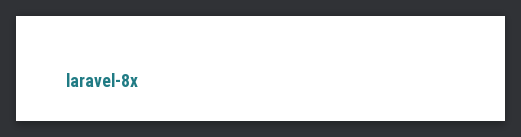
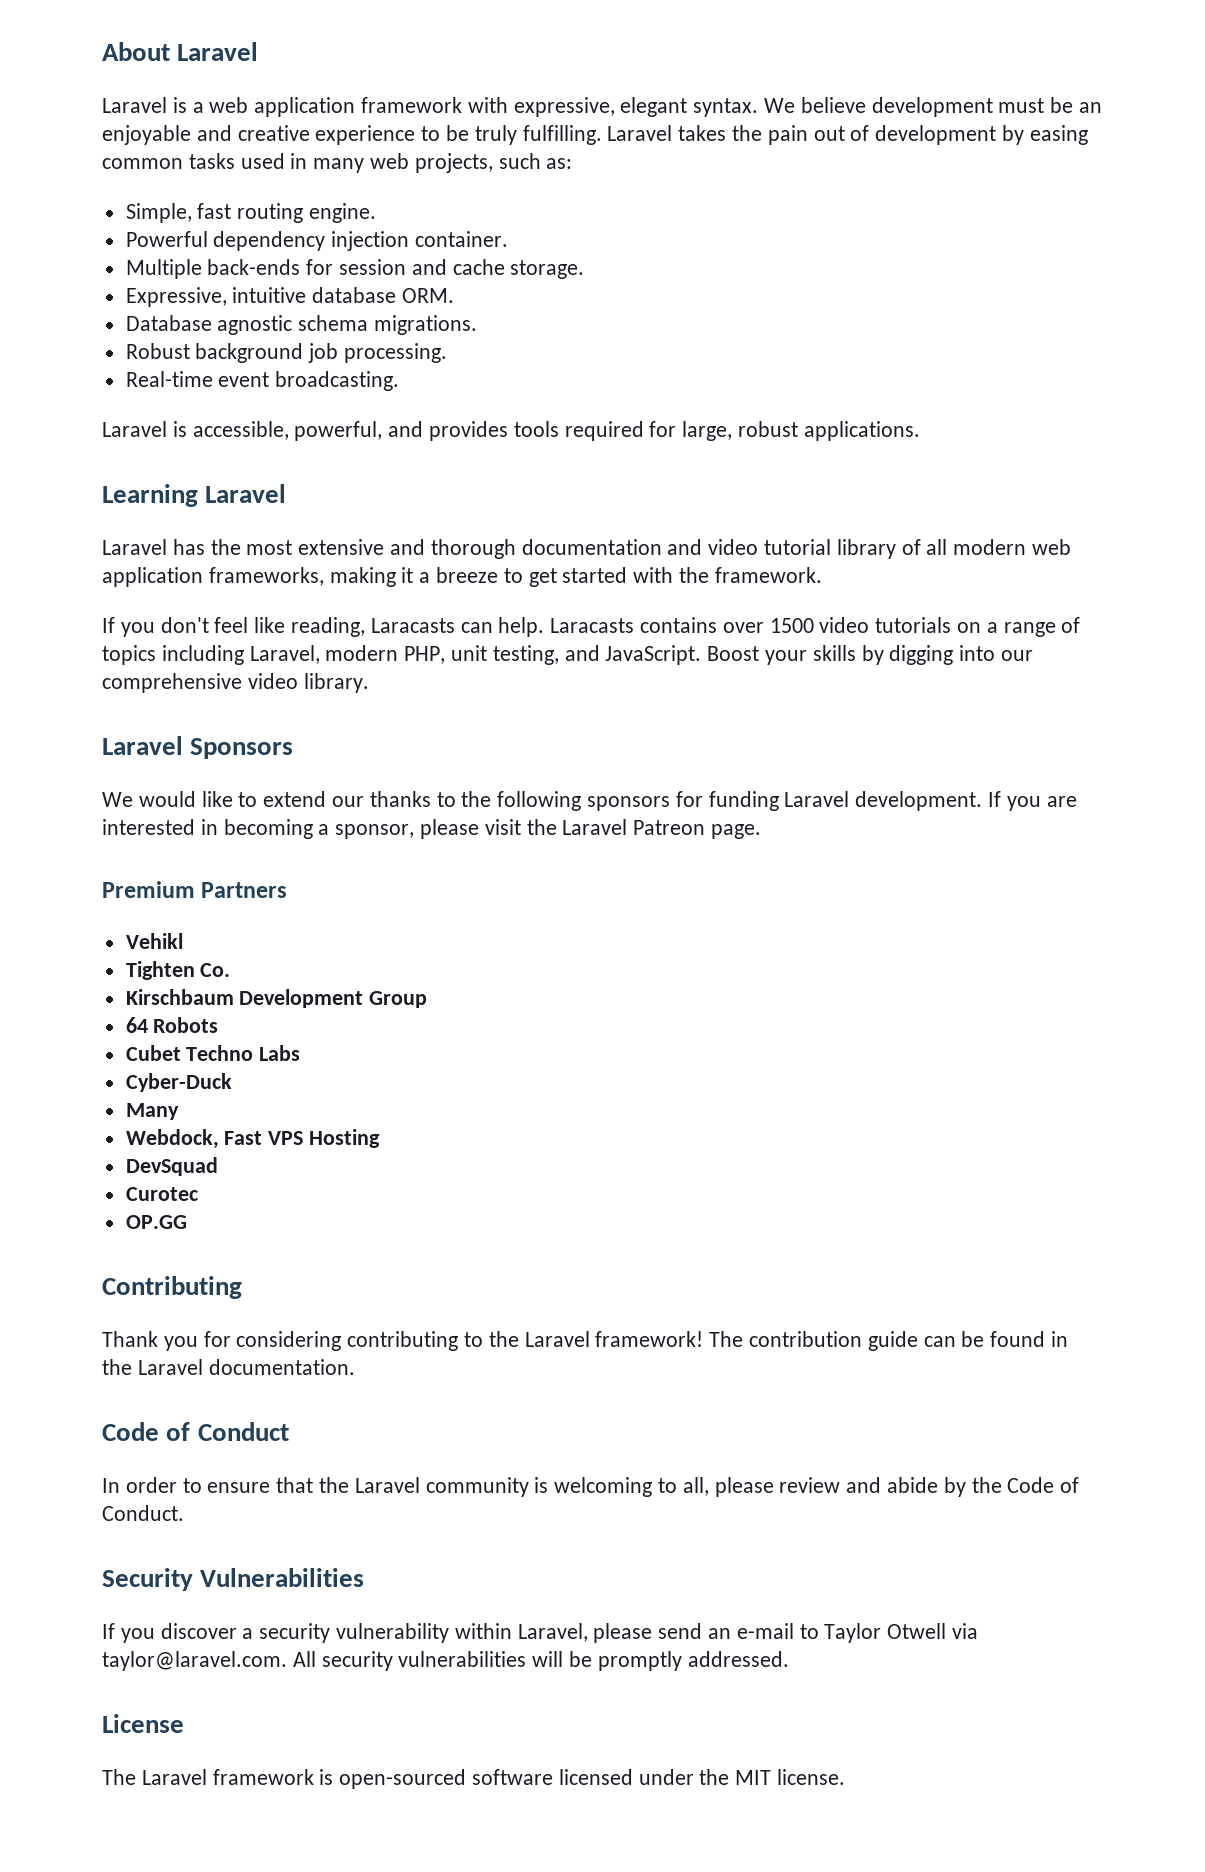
- laravel-8x
+ About Laravel
+ Laravel is a web application framework with expressive, elegant syntax. We believe development must be an enjoyable and creative experience to be truly fulfilling. Laravel takes the pain out of development by easing common tasks used in many web projects, such as:
+ Simple, fast routing engine.
+ Powerful dependency injection container.
+ Multiple back-ends for session and cache storage.
+ Expressive, intuitive database ORM.
+ Database agnostic schema migrations.
+ Robust background job processing.
+ Real-time event broadcasting.
+ Laravel is accessible, powerful, and provides tools required for large, robust applications.
+ Learning Laravel
+ Laravel has the most extensive and thorough documentation and video tutorial library of all modern web application frameworks, making it a breeze to get started with the framework.
+ If you don't feel like reading, Laracasts can help. Laracasts contains over 1500 video tutorials on a range of topics including Laravel, modern PHP, unit testing, and JavaScript. Boost your skills by digging into our comprehensive video library.
+ Laravel Sponsors
+ We would like to extend our thanks to the following sponsors for funding Laravel development. If you are interested in becoming a sponsor, please visit the Laravel Patreon page.
+ Premium Partners
+ Vehikl
+ Tighten Co.
+ Kirschbaum Development Group
+ 64 Robots
+ Cubet Techno Labs
+ Cyber-Duck
+ Many
+ Webdock, Fast VPS Hosting
+ DevSquad
+ Curotec
+ OP.GG
+ Contributing
+ Thank you for considering contributing to the Laravel framework! The contribution guide can be found in the Laravel documentation.
+ Code of Conduct
+ In order to ensure that the Laravel community is welcoming to all, please review and abide by the Code of Conduct.
+ Security Vulnerabilities
+ If you discover a security vulnerability within Laravel, please send an e-mail to Taylor Otwell via taylor@laravel.com. All security vulnerabilities will be promptly addressed.
+ License
+ The Laravel framework is open-sourced software licensed under the MIT license.

